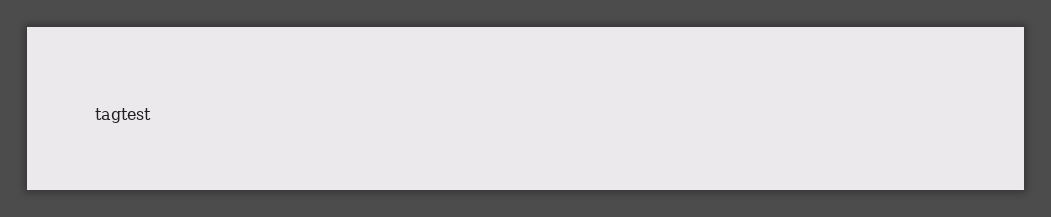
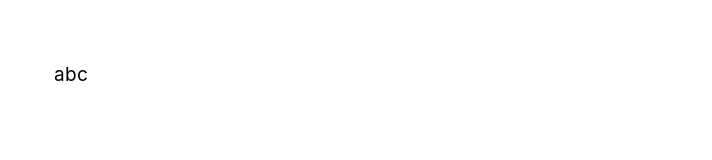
- tagtest
+ abc

